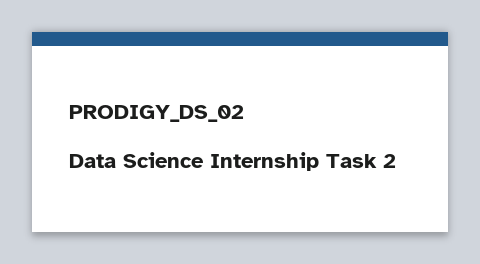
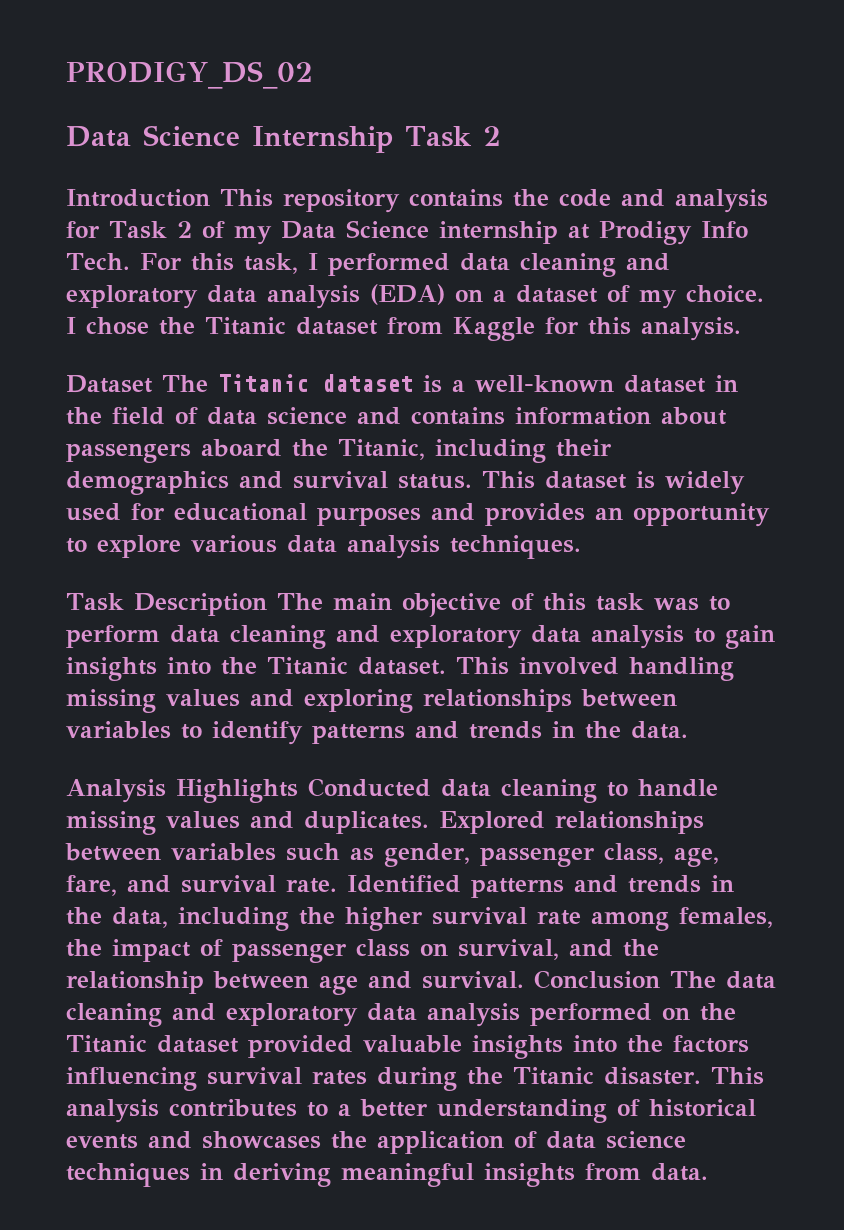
+ Introduction This repository contains the code and analysis for Task 2 of my Data Science internship at Prodigy Info Tech. For this task, I performed data cleaning and exploratory data analysis (EDA) on a dataset of my choice. I chose the Titanic dataset from Kaggle for this analysis.
+ Dataset The Titanic dataset is a well-known dataset in the field of data science and contains information about passengers aboard the Titanic, including their demographics and survival status. This dataset is widely used for educational purposes and provides an opportunity to explore various data analysis techniques.
+ Task Description The main objective of this task was to perform data cleaning and exploratory data analysis to gain insights into the Titanic dataset. This involved handling missing values and exploring relationships between variables to identify patterns and trends in the data.
+ Analysis Highlights Conducted data cleaning to handle missing values and duplicates. Explored relationships between variables such as gender, passenger class, age, fare, and survival rate. Identified patterns and trends in the data, including the higher survival rate among females, the impact of passenger class on survival, and the relationship between age and survival. Conclusion The data cleaning and exploratory data analysis performed on the Titanic dataset provided valuable insights into the factors influencing survival rates during the Titanic disaster. This analysis contributes to a better understanding of historical events and showcases the application of data science techniques in deriving meaningful insights from data.

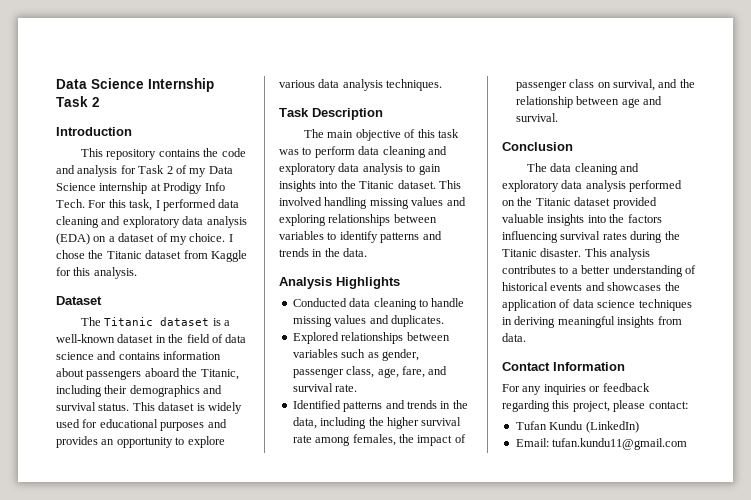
- PRODIGY_DS_02
- Introduction This repository contains the code and analysis for Task 2 of my Data Science internship at Prodigy Info Tech.
+ Introduction
+ This repository contains the code and analysis for Task 2 of my Data Science internship at Prodigy Info Tech.
- Dataset The Titanic dataset is a well-known dataset in the field of data science and contains information about passengers aboard the Titanic, including their demographics and survival status.
+ Dataset
+ The Titanic dataset is a well-known dataset in the field of data science and contains information about passengers aboard the Titanic, including their demographics and survival status.
- Task Description The main objective of this task was to perform data cleaning and exploratory data analysis to gain insights into the Titanic dataset.
+ Task Description
+ The main objective of this task was to perform data cleaning and exploratory data analysis to gain insights into the Titanic dataset.
- Analysis Highlights Conducted data cleaning to handle missing values and duplicates. Explored relationships between variables such as gender, passenger class, age, fare, and survival rate. Identified patterns and trends in the data, including the higher survival rate among females, the impact of passenger class on survival, and the relationship between age and survival. Conclusion The data cleaning and exploratory data analysis performed on the Titanic dataset provided valuable insights into the factors influencing survival rates during the Titanic disaster.
+ Analysis Highlights
+ Conducted data cleaning to handle missing values and duplicates.
+ Explored relationships between variables such as gender, passenger class, age, fare, and survival rate.
+ Identified patterns and trends in the data, including the higher survival rate among females, the impact of passenger class on survival, and the relationship between age and survival.
+ Conclusion
+ The data cleaning and exploratory data analysis performed on the Titanic dataset provided valuable insights into the factors influencing survival rates during the Titanic disaster.
+ Contact Information
+ For any inquiries or feedback regarding this project, please contact:
+ Tufan Kundu (LinkedIn)
+ Email: tufan.kundu11@gmail.com

